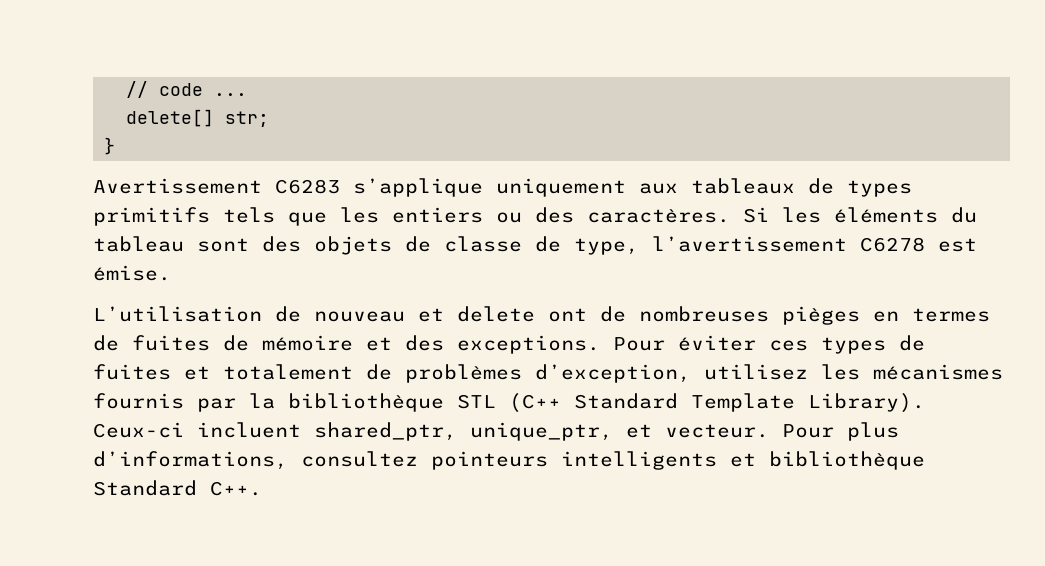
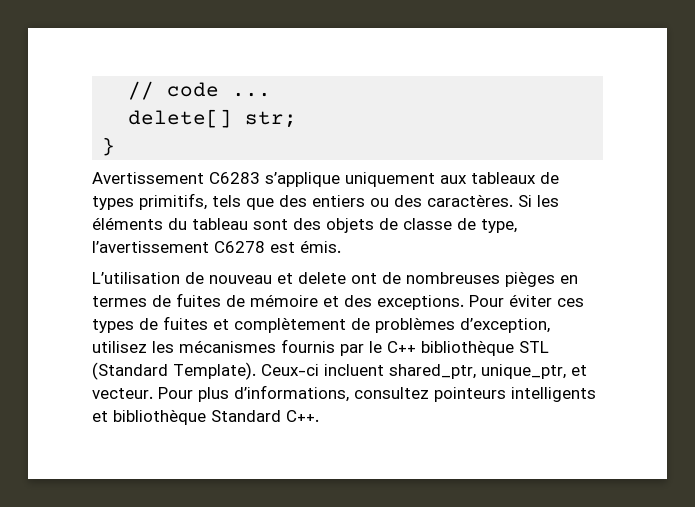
- Avertissement C6283 s’applique uniquement aux tableaux de types primitifs tels que les entiers ou des caractères.
+ Avertissement C6283 s’applique uniquement aux tableaux de types primitifs, tels que des entiers ou des caractères.
- Si les éléments du tableau sont des objets de classe de type, l’avertissement C6278 est émise.
+ Si les éléments du tableau sont des objets de classe de type, l’avertissement C6278 est émis.
- Pour éviter ces types de fuites et totalement de problèmes d’exception, utilisez les mécanismes fournis par la bibliothèque STL (C++ Standard Template Library).
+ Pour éviter ces types de fuites et complètement de problèmes d’exception, utilisez les mécanismes fournis par le C++ bibliothèque STL (Standard Template).

